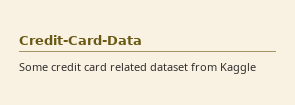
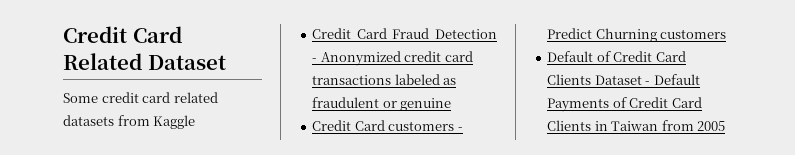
- Credit-Card-Data
+ Credit Card Related Dataset
- Some credit card related dataset from Kaggle
+ Some credit card related datasets from Kaggle
+ Credit Card Fraud Detection - Anonymized credit card transactions labeled as fraudulent or genuine
+ Credit Card customers - Predict Churning customers
+ Default of Credit Card Clients Dataset - Default Payments of Credit Card Clients in Taiwan from 2005

